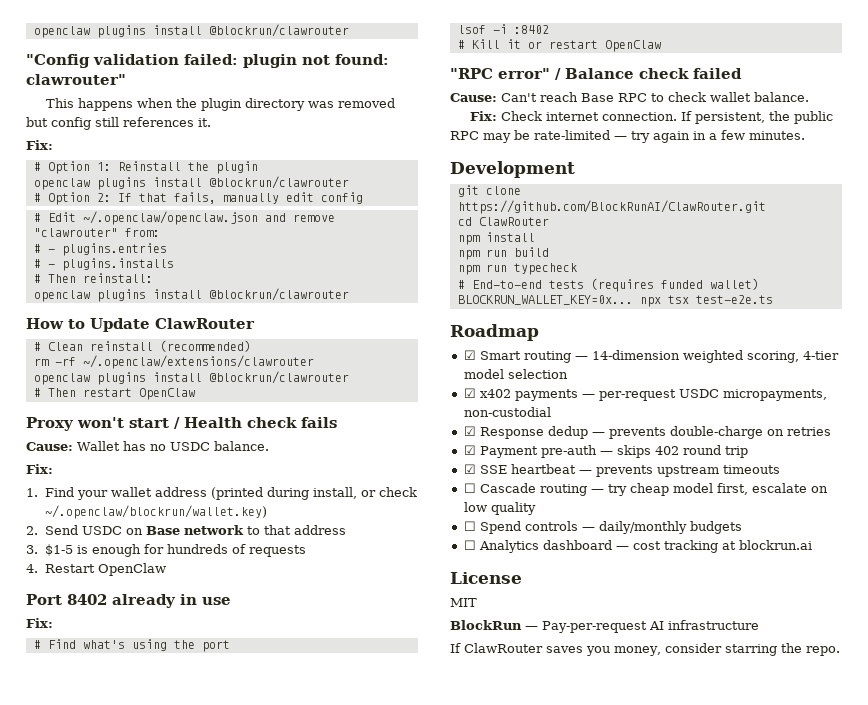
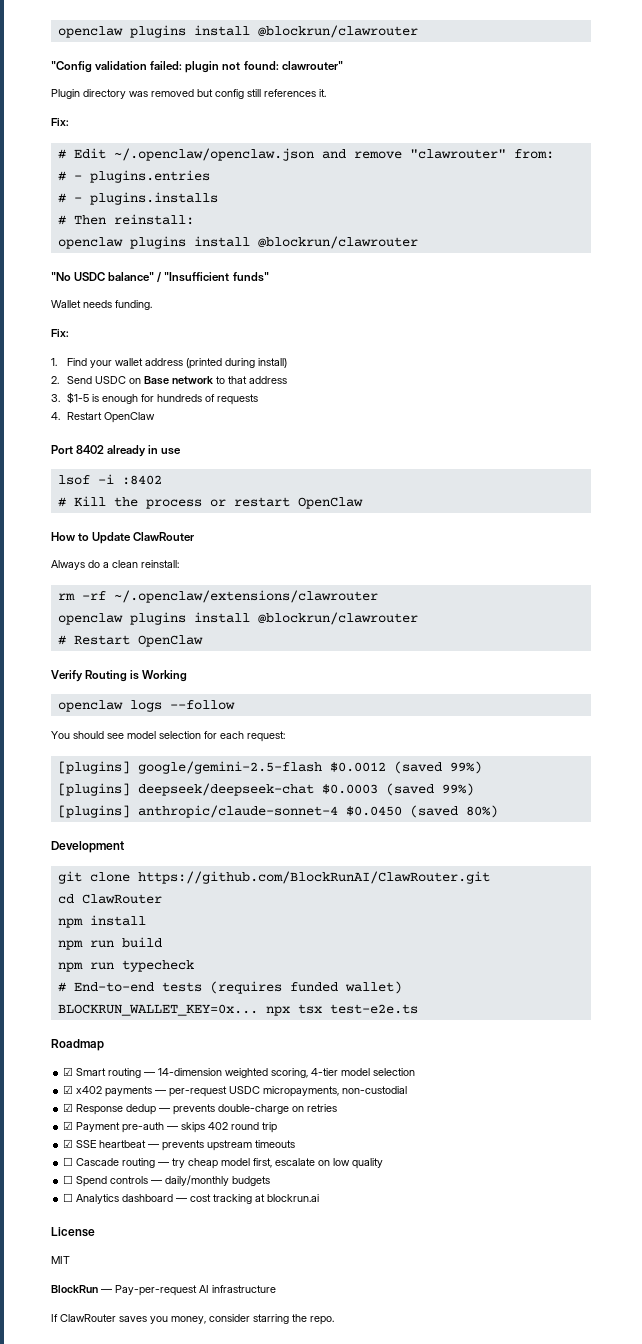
- This happens when the plugin directory was removed but config still references it.
+ Plugin directory was removed but config still references it.
- # Option 1: Reinstall the plugin
- openclaw plugins install @blockrun/clawrouter
- # Option 2: If that fails, manually edit config
- How to Update ClawRouter
- # Clean reinstall (recommended)
- rm -rf ~/.openclaw/extensions/clawrouter
- openclaw plugins install @blockrun/clawrouter
- # Then restart OpenClaw
- Proxy won't start / Health check fails
- Cause: Wallet has no USDC balance.
+ "No USDC balance" / "Insufficient funds"
+ Wallet needs funding.
- 1. Find your wallet address (printed during install, or check ~/.openclaw/blockrun/wallet.key)
+ 1. Find your wallet address (printed during install)
  Port 8402 already in use
- Fix:
- # Find what's using the port
- # Kill it or restart OpenClaw
+ # Kill the process or restart OpenClaw
- "RPC error" / Balance check failed
- Cause: Can't reach Base RPC to check wallet balance.
- Fix: Check internet connection. If persistent, the public RPC may be rate-limited — try again in a few minutes.
+ How to Update ClawRouter
+ Always do a clean reinstall:
+ rm -rf ~/.openclaw/extensions/clawrouter
+ openclaw plugins install @blockrun/clawrouter
+ # Restart OpenClaw
+ Verify Routing is Working
+ openclaw logs --follow
+ You should see model selection for each request:
+ [plugins] google/gemini-2.5-flash $0.0012 (saved 99%)
+ [plugins] deepseek/deepseek-chat $0.0003 (saved 99%)
+ [plugins] anthropic/claude-sonnet-4 $0.0450 (saved 80%)

